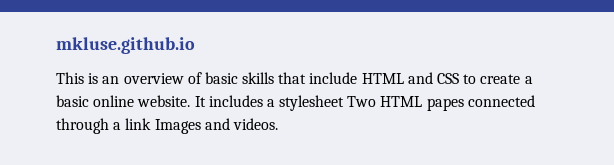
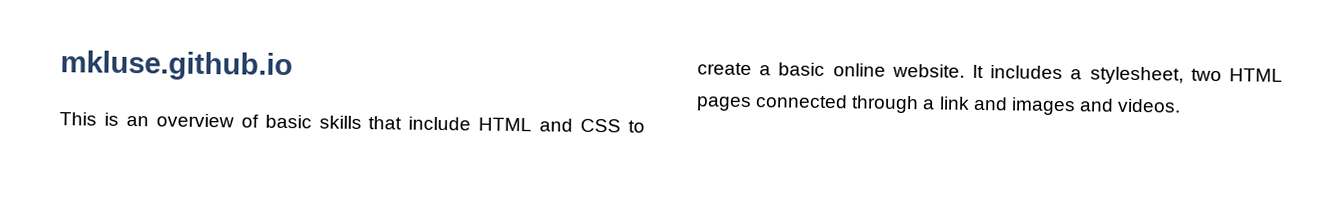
- It includes a stylesheet Two HTML papes connected through a link Images and videos.
+ It includes a stylesheet, two HTML pages connected through a link and images and videos.

